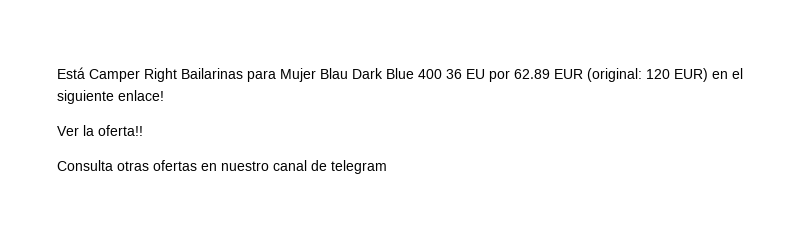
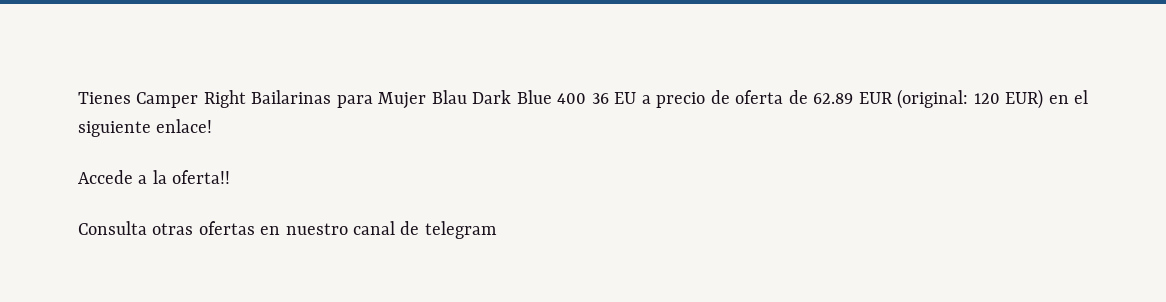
- Está Camper Right Bailarinas para Mujer Blau Dark Blue 400 36 EU por 62.89 EUR (original: 120 EUR) en el siguiente enlace!
+ Tienes Camper Right Bailarinas para Mujer Blau Dark Blue 400 36 EU a precio de oferta de 62.89 EUR (original: 120 EUR) en el siguiente enlace!
- Ver la oferta!!
+ Accede a la oferta!!

